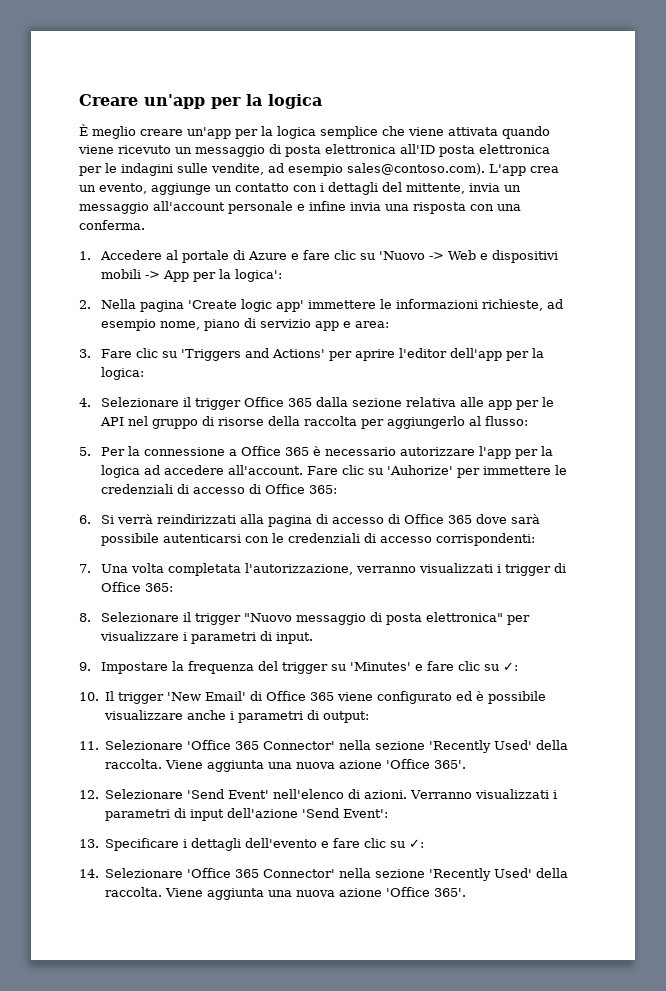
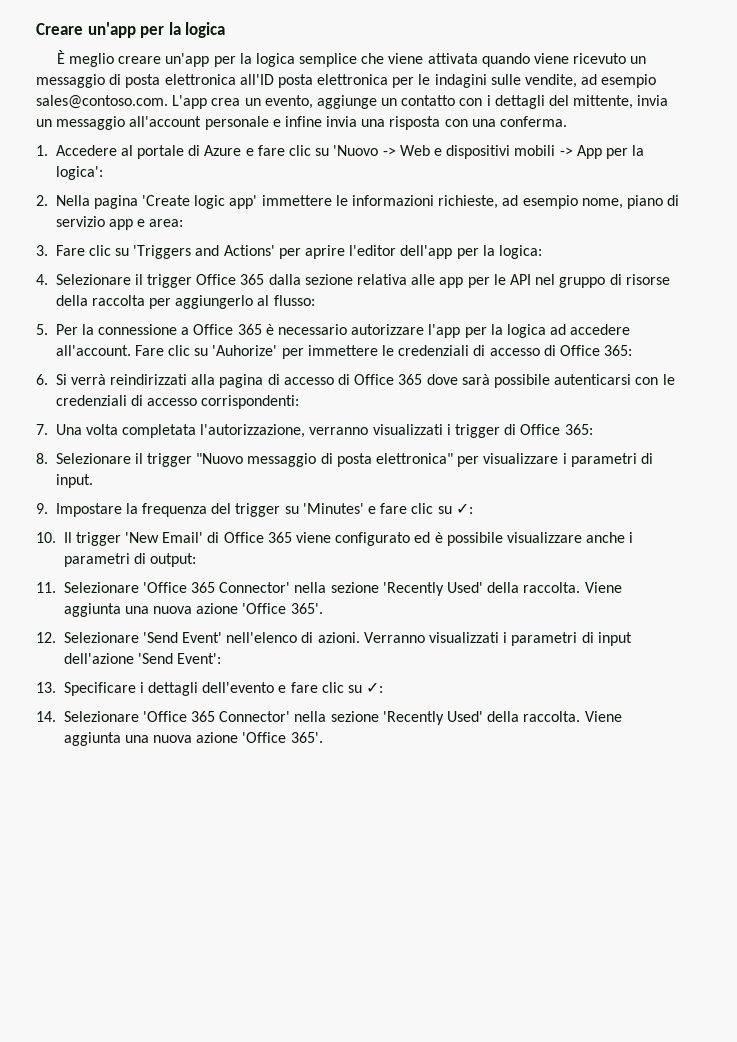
- È meglio creare un'app per la logica semplice che viene attivata quando viene ricevuto un messaggio di posta elettronica all'ID posta elettronica per le indagini sulle vendite, ad esempio sales@contoso.com). L'app crea un evento, aggiunge un contatto con i dettagli del mittente, invia un messaggio all'account personale e infine invia una risposta con una conferma.
+ È meglio creare un'app per la logica semplice che viene attivata quando viene ricevuto un messaggio di posta elettronica all'ID posta elettronica per le indagini sulle vendite, ad esempio sales@contoso.com. L'app crea un evento, aggiunge un contatto con i dettagli del mittente, invia un messaggio all'account personale e infine invia una risposta con una conferma.

